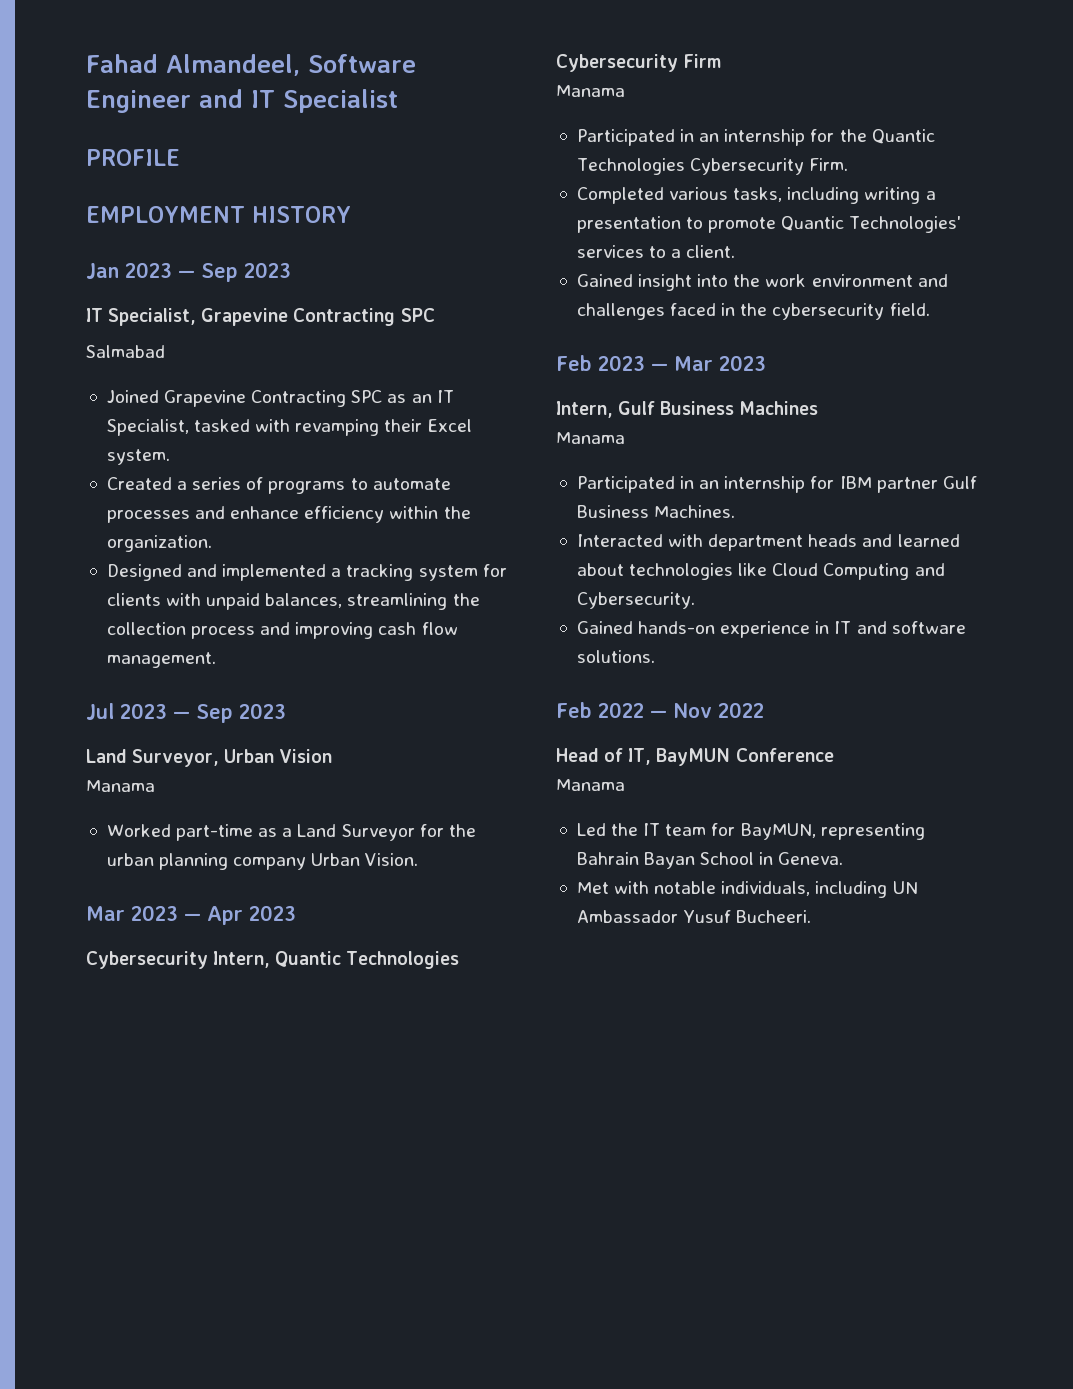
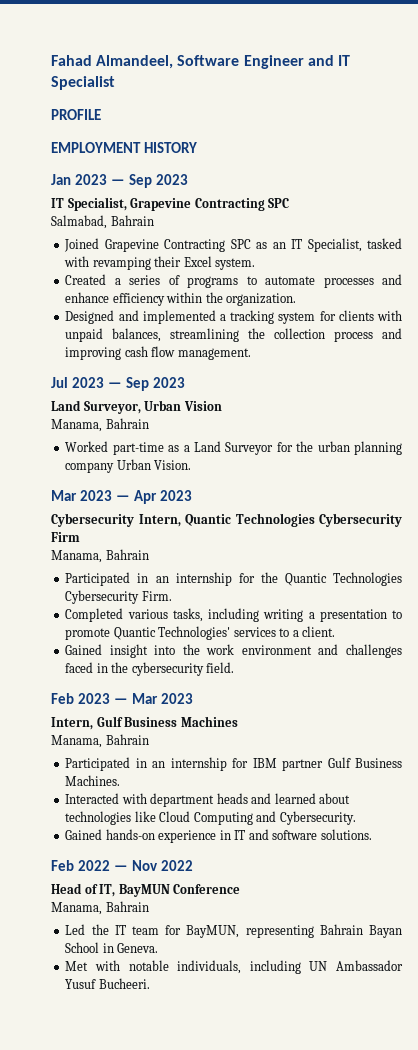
- Salmabad
+ Salmabad, Bahrain
  Land Surveyor, Urban Vision
- Manama
+ Manama, Bahrain
  Cybersecurity Intern, Quantic Technologies Cybersecurity Firm
- Manama
+ Manama, Bahrain
  Intern, Gulf Business Machines
- Manama
+ Manama, Bahrain
  Head of IT, BayMUN Conference
- Manama
+ Manama, Bahrain

